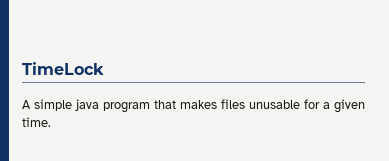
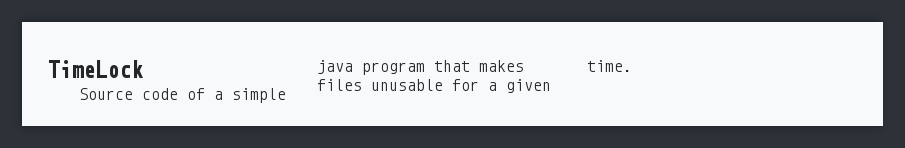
- A simple java program that makes files unusable for a given time.
+ Source code of a simple java program that makes files unusable for a given time.

